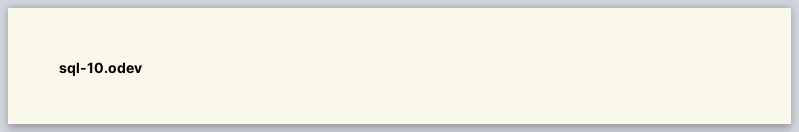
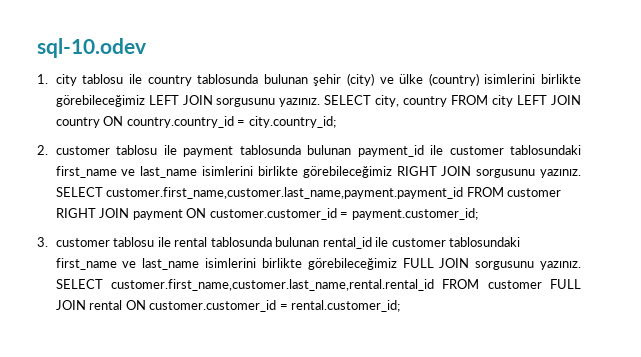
+ 1. city tablosu ile country tablosunda bulunan şehir (city) ve ülke (country) isimlerini birlikte görebileceğimiz LEFT JOIN sorgusunu yazınız. SELECT city, country FROM city LEFT JOIN country ON country.country_id = city.country_id;
+ 2. customer tablosu ile payment tablosunda bulunan payment_id ile customer tablosundaki first_name ve last_name isimlerini birlikte görebileceğimiz RIGHT JOIN sorgusunu yazınız. SELECT customer.first_name,customer.last_name,payment.payment_id FROM customer RIGHT JOIN payment ON customer.customer_id = payment.customer_id;
+ 3. customer tablosu ile rental tablosunda bulunan rental_id ile customer tablosundaki first_name ve last_name isimlerini birlikte görebileceğimiz FULL JOIN sorgusunu yazınız. SELECT customer.first_name,customer.last_name,rental.rental_id FROM customer FULL JOIN rental ON customer.customer_id = rental.customer_id;

